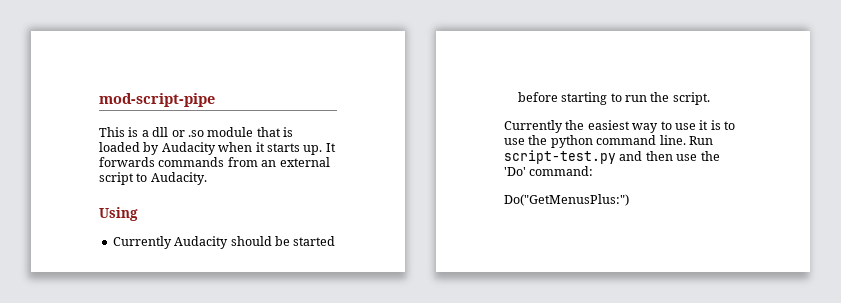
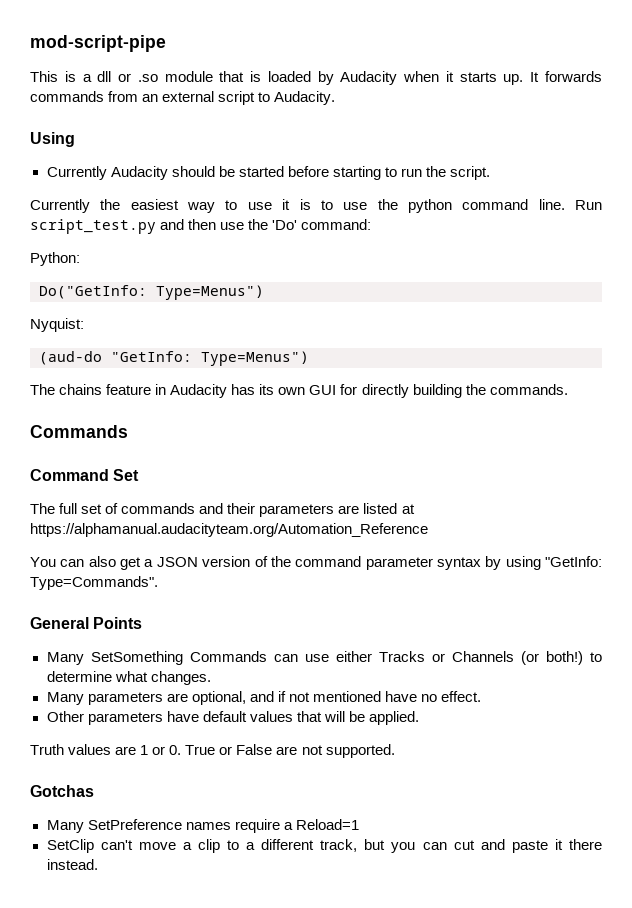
- Run script-test.py and then use the 'Do' command:
+ Run script_test.py and then use the 'Do' command:
- Do("GetMenusPlus:")
+ Python:
+ Do("GetInfo: Type=Menus")
+ Nyquist:
+ (aud-do "GetInfo: Type=Menus")
+ The chains feature in Audacity has its own GUI for directly building the commands.
+ Commands
+ Command Set
+ The full set of commands and their parameters are listed at https://alphamanual.audacityteam.org/Automation_Reference
+ You can also get a JSON version of the command parameter syntax by using "GetInfo: Type=Commands".
+ General Points
+ Many SetSomething Commands can use either Tracks or Channels (or both!) to determine what changes.
+ Many parameters are optional, and if not mentioned have no effect.
+ Other parameters have default values that will be applied.
+ Truth values are 1 or 0. True or False are not supported.
+ Gotchas
+ Many SetPreference names require a Reload=1
+ SetClip can't move a clip to a different track, but you can cut and paste it there instead.

